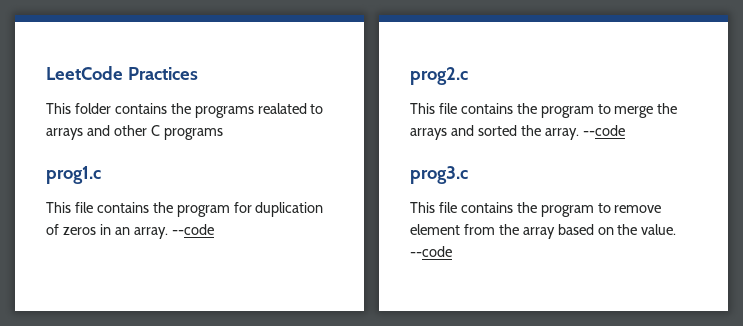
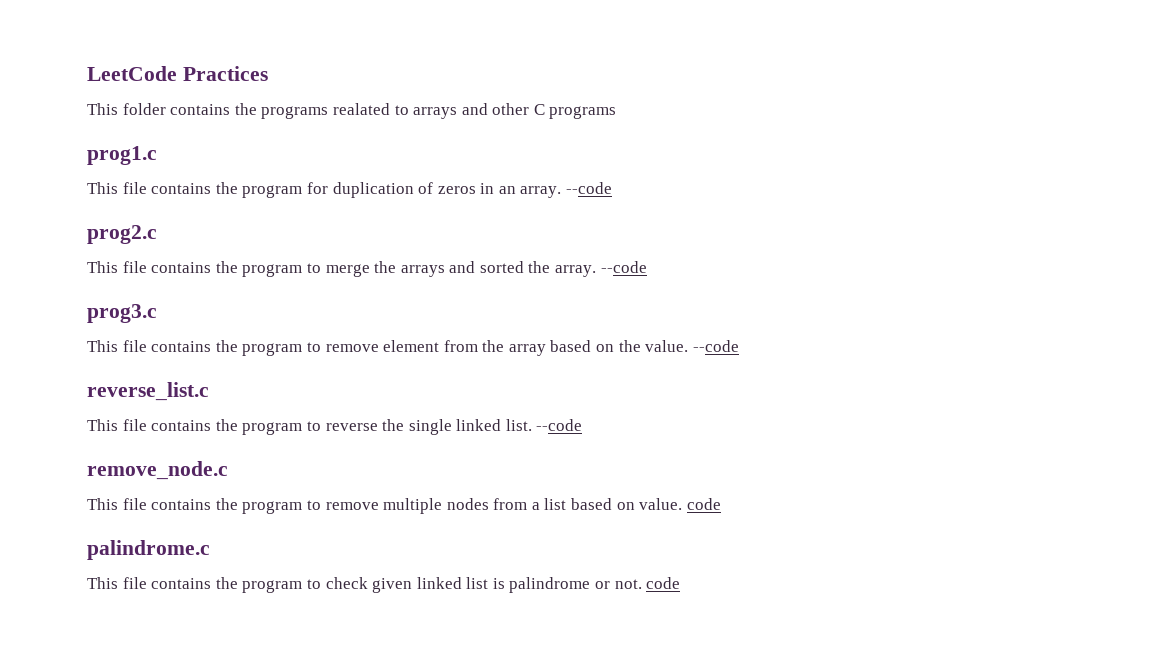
+ reverse_list.c
+ This file contains the program to reverse the single linked list. --code
+ remove_node.c
+ This file contains the program to remove multiple nodes from a list based on value. code
+ palindrome.c
+ This file contains the program to check given linked list is palindrome or not. code

